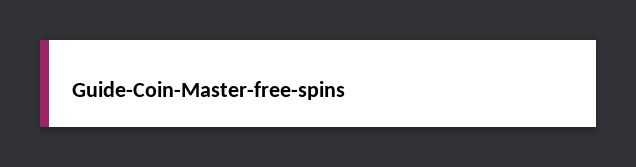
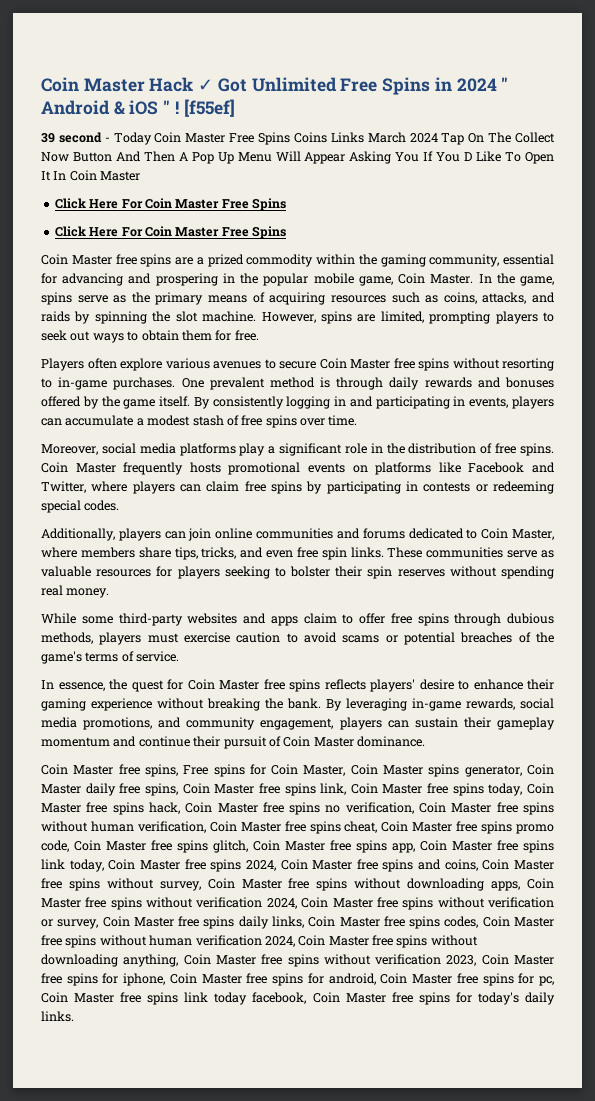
- Guide-Coin-Master-free-spins
+ Coin Master Hack ✓ Got Unlimited Free Spins in 2024 " Android & iOS " ! [f55ef]
+ 39 second - Today Coin Master Free Spins Coins Links March 2024 Tap On The Collect Now Button And Then A Pop Up Menu Will Appear Asking You If You D Like To Open It In Coin Master
+ Click Here For Coin Master Free Spins
+ Click Here For Coin Master Free Spins
+ Coin Master free spins are a prized commodity within the gaming community, essential for advancing and prospering in the popular mobile game, Coin Master. In the game, spins serve as the primary means of acquiring resources such as coins, attacks, and raids by spinning the slot machine. However, spins are limited, prompting players to seek out ways to obtain them for free.
+ Players often explore various avenues to secure Coin Master free spins without resorting to in-game purchases. One prevalent method is through daily rewards and bonuses offered by the game itself. By consistently logging in and participating in events, players can accumulate a modest stash of free spins over time.
+ Moreover, social media platforms play a significant role in the distribution of free spins. Coin Master frequently hosts promotional events on platforms like Facebook and Twitter, where players can claim free spins by participating in contests or redeeming special codes.
+ Additionally, players can join online communities and forums dedicated to Coin Master, where members share tips, tricks, and even free spin links. These communities serve as valuable resources for players seeking to bolster their spin reserves without spending real money.
+ While some third-party websites and apps claim to offer free spins through dubious methods, players must exercise caution to avoid scams or potential breaches of the game's terms of service.
+ In essence, the quest for Coin Master free spins reflects players' desire to enhance their gaming experience without breaking the bank. By leveraging in-game rewards, social media promotions, and community engagement, players can sustain their gameplay momentum and continue their pursuit of Coin Master dominance.
+ Coin Master free spins, Free spins for Coin Master, Coin Master spins generator, Coin Master daily free spins, Coin Master free spins link, Coin Master free spins today, Coin Master free spins hack, Coin Master free spins no verification, Coin Master free spins without human verification, Coin Master free spins cheat, Coin Master free spins promo code, Coin Master free spins glitch, Coin Master free spins app, Coin Master free spins link today, Coin Master free spins 2024, Coin Master free spins and coins, Coin Master free spins without survey, Coin Master free spins without downloading apps, Coin Master free spins without verification 2024, Coin Master free spins without verification or survey, Coin Master free spins daily links, Coin Master free spins codes, Coin Master free spins without human verification 2024, Coin Master free spins without downloading anything, Coin Master free spins without verification 2023, Coin Master free spins for iphone, Coin Master free spins for android, Coin Master free spins for pc, Coin Master free spins link today facebook, Coin Master free spins for today's daily links.

